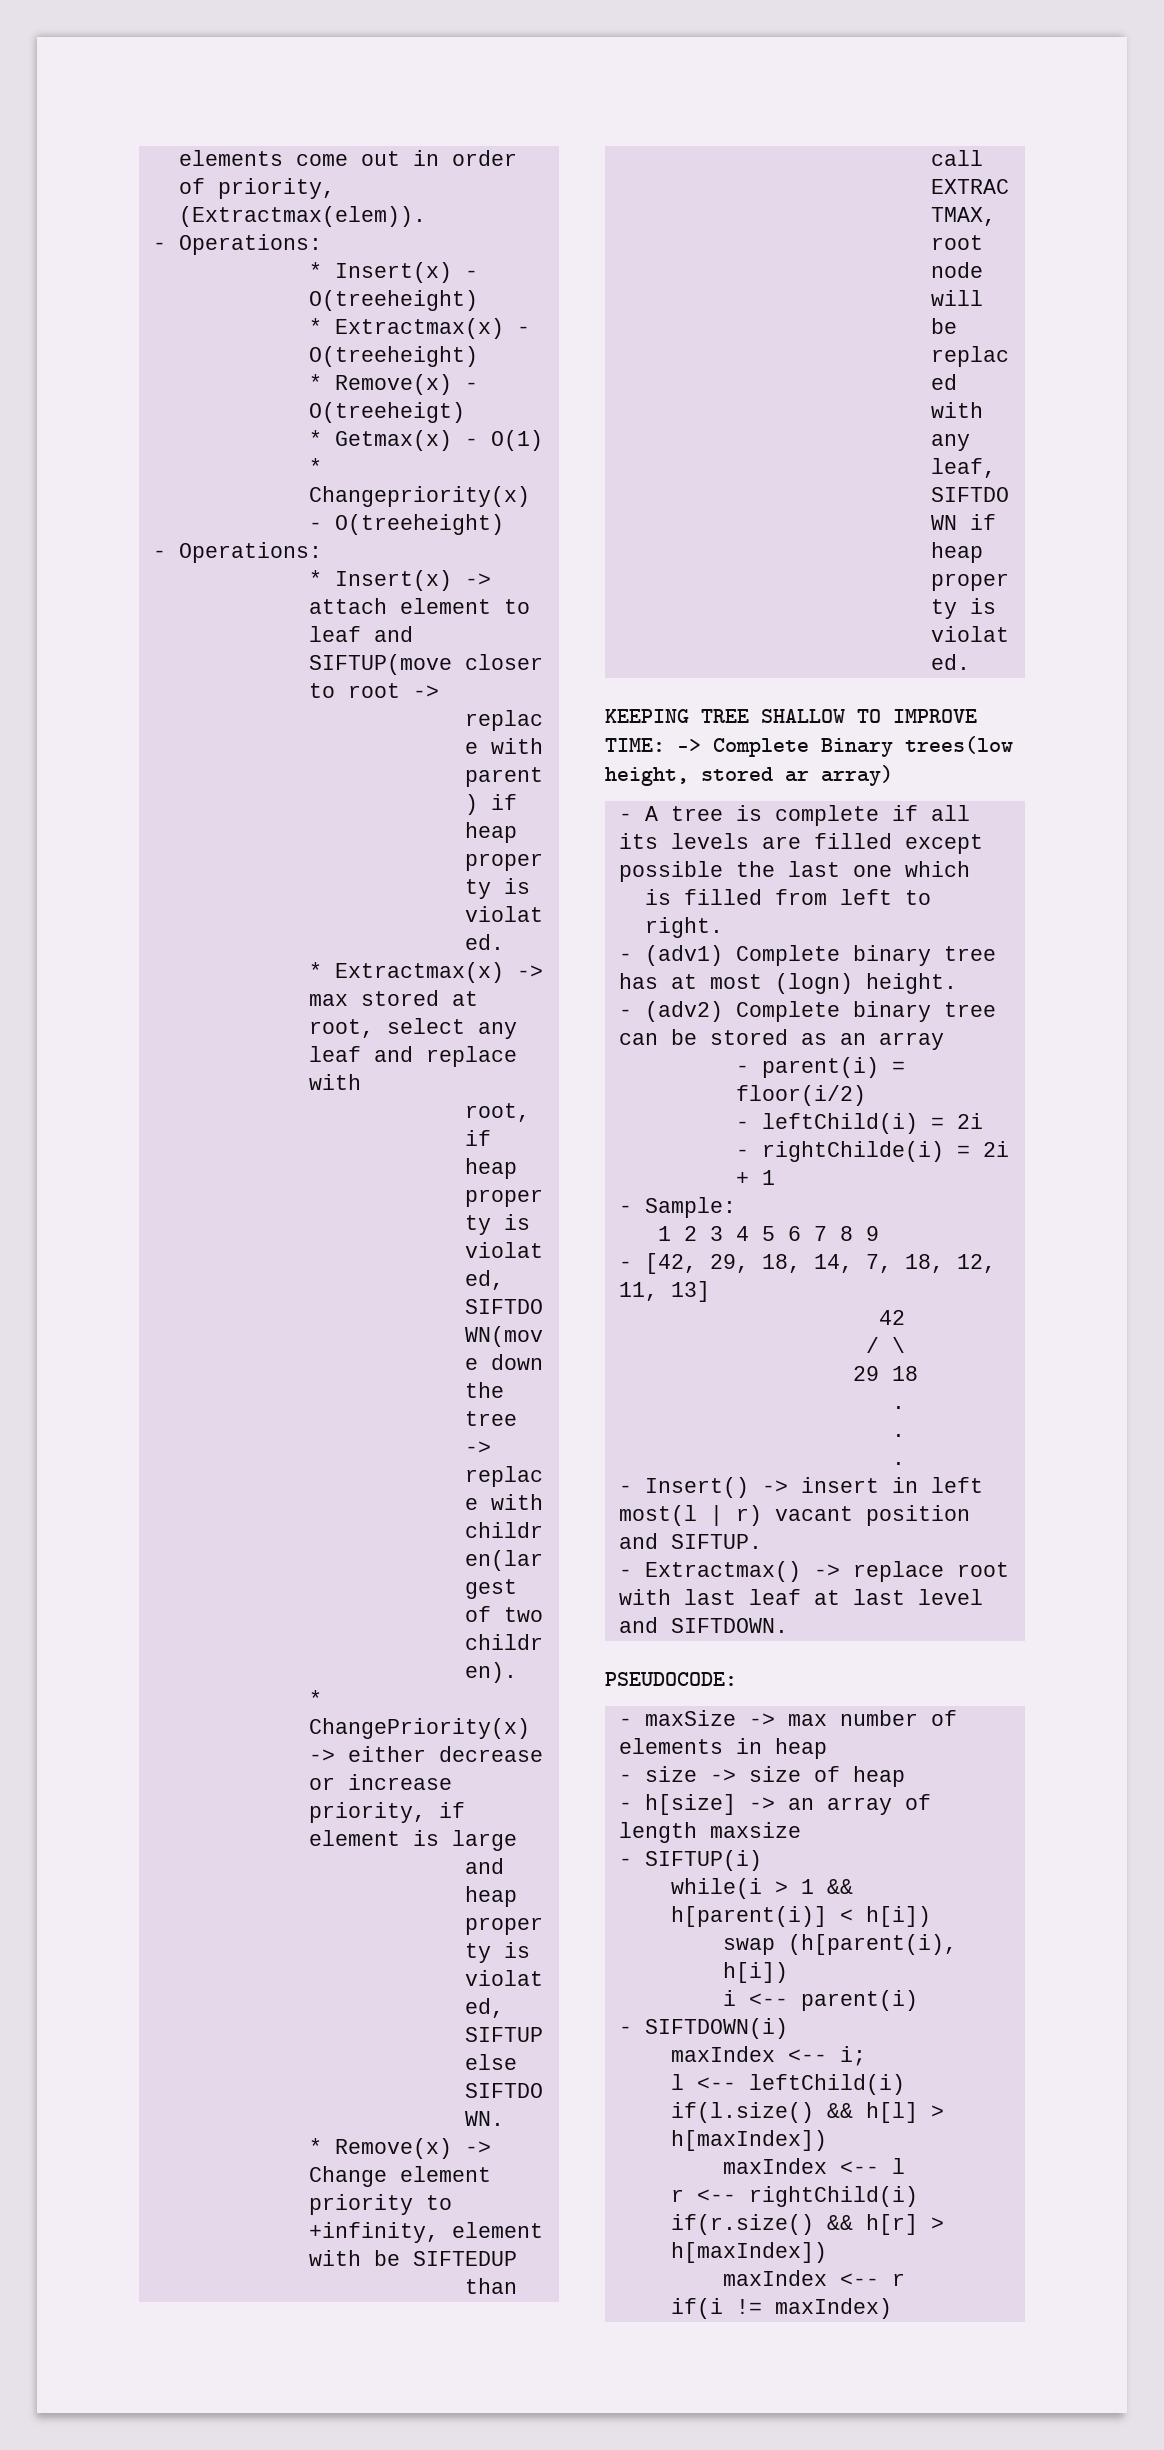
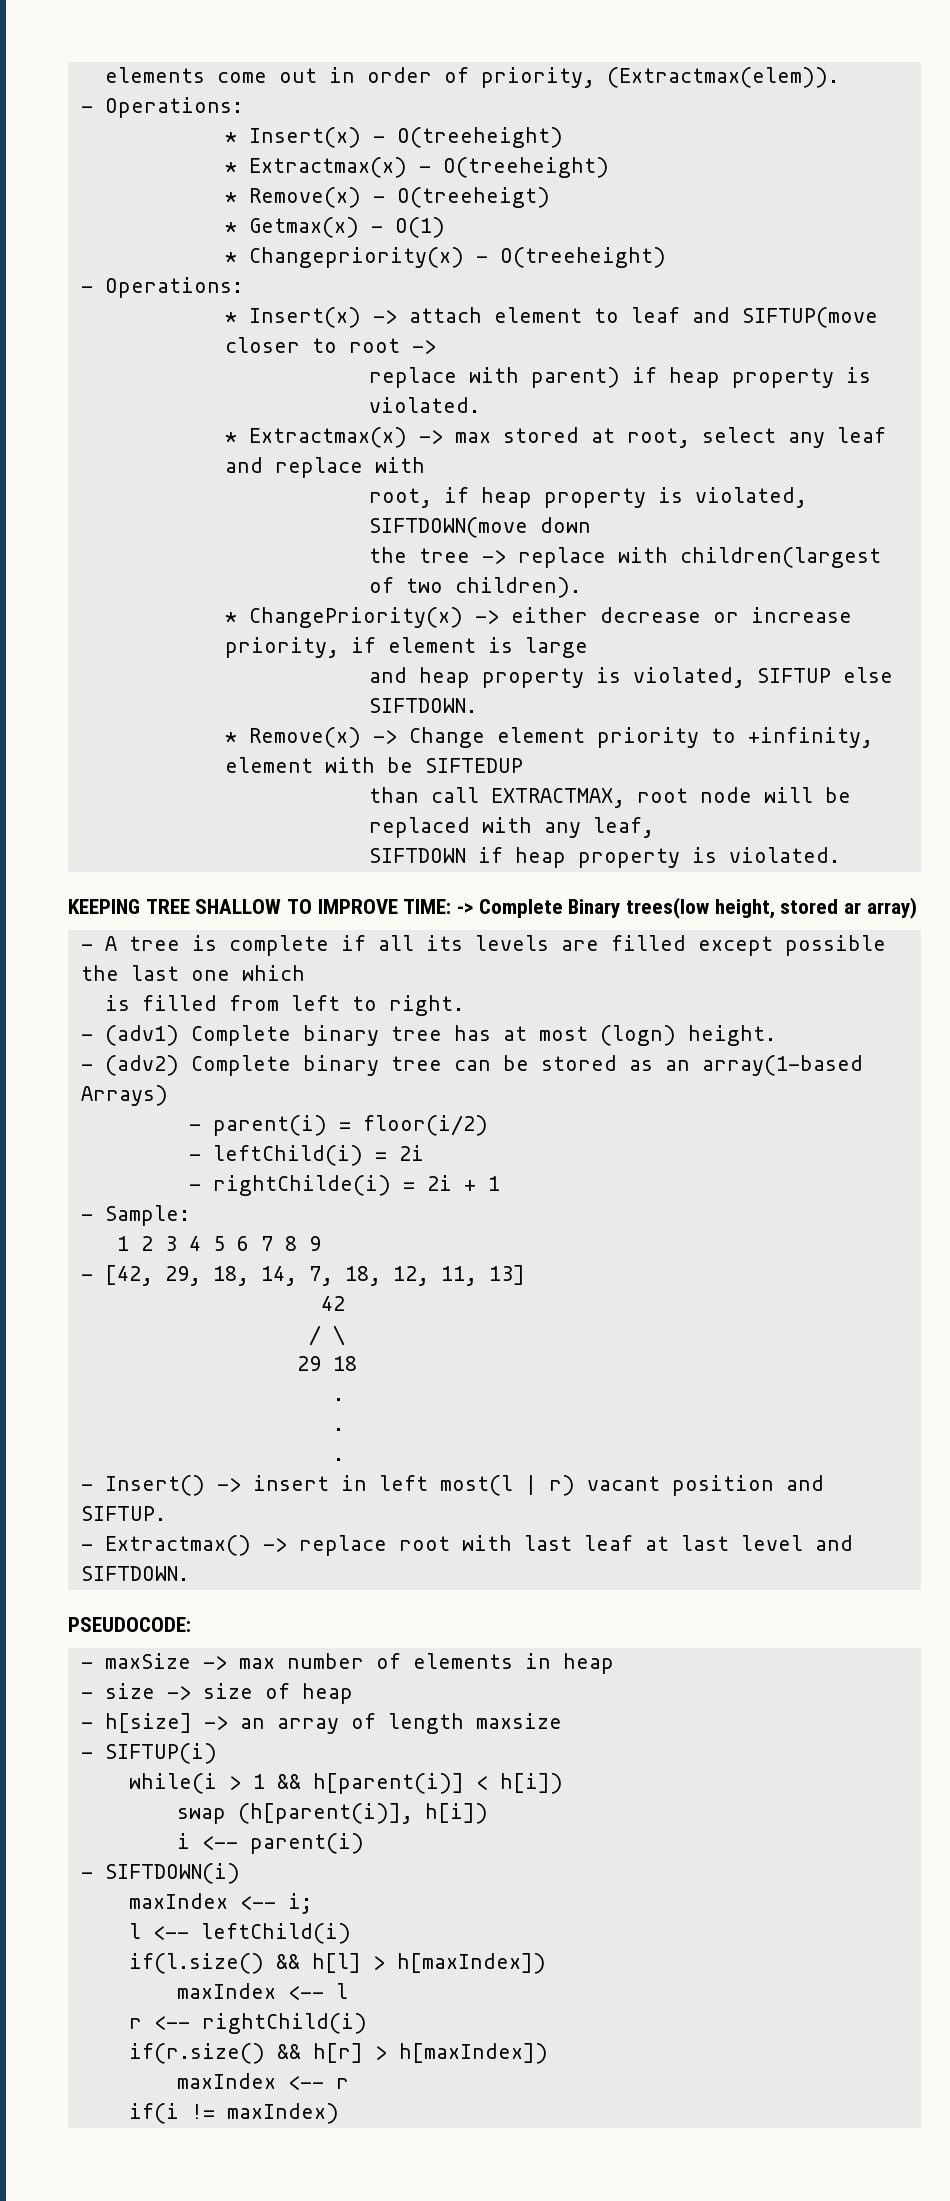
- - (adv2) Complete binary tree can be stored as an array
+ - (adv2) Complete binary tree can be stored as an array(1-based Arrays)
- swap (h[parent(i), h[i])
+ swap (h[parent(i)], h[i])

